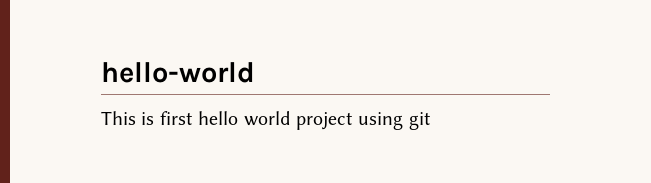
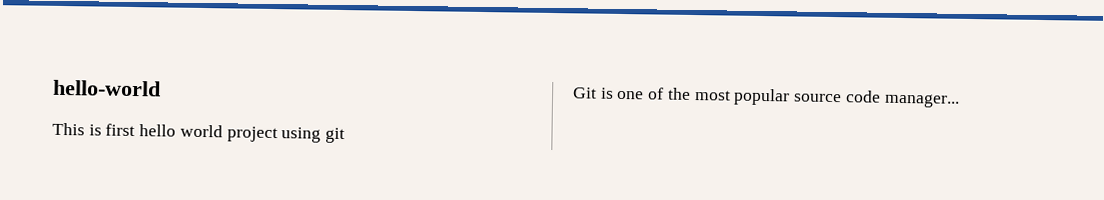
+ Git is one of the most popular source code manager...

